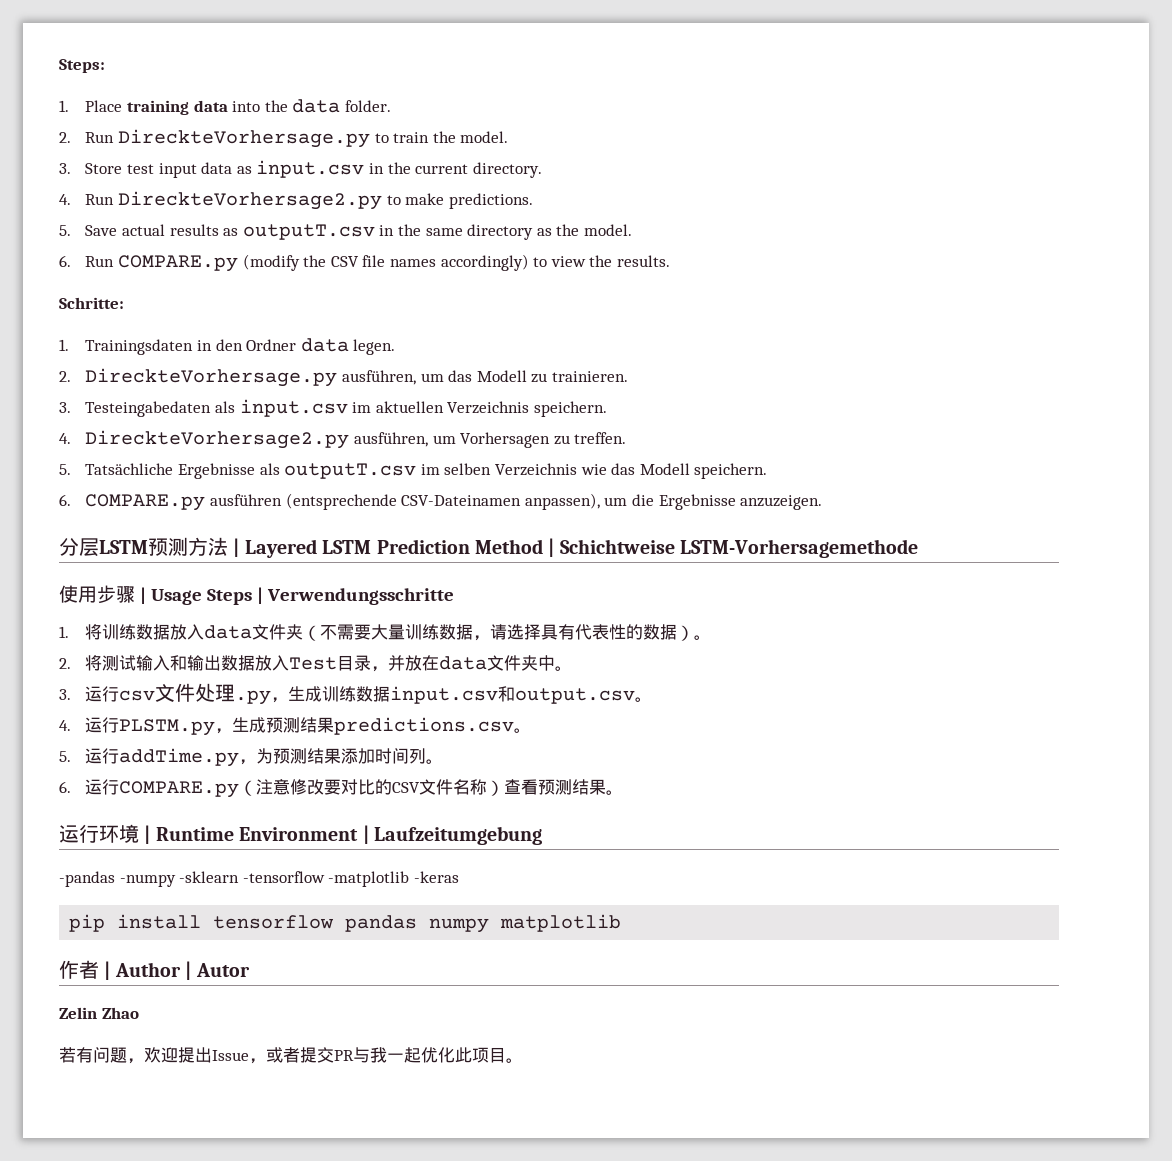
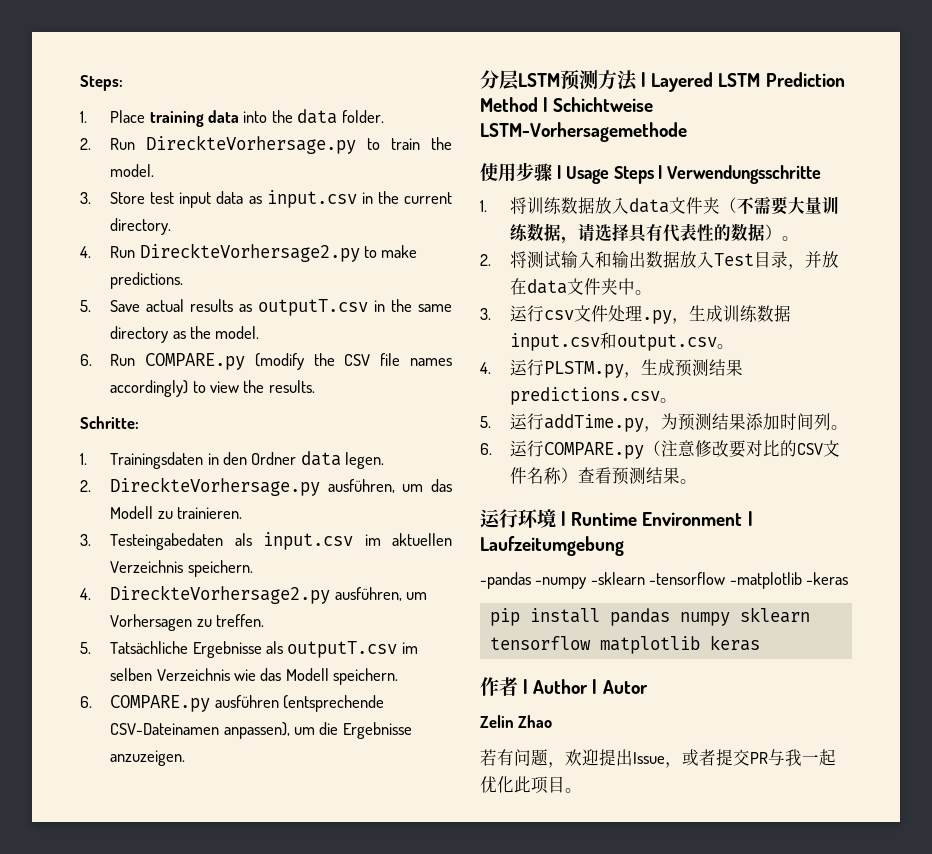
- pip install tensorflow pandas numpy matplotlib
+ pip install pandas numpy sklearn tensorflow matplotlib keras

